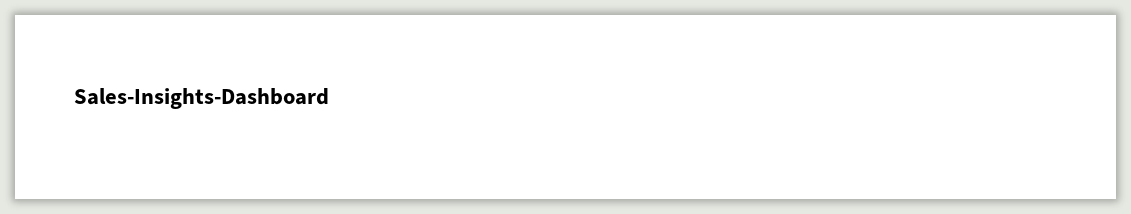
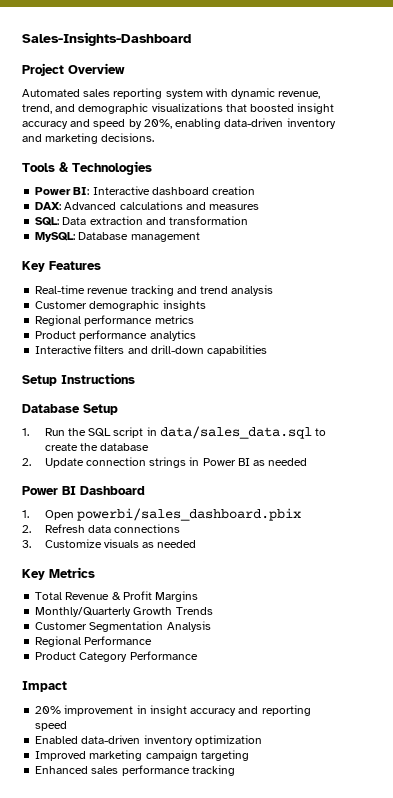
+ Project Overview
+ Automated sales reporting system with dynamic revenue, trend, and demographic visualizations that boosted insight accuracy and speed by 20%, enabling data-driven inventory and marketing decisions.
+ Tools & Technologies
+ Power BI: Interactive dashboard creation
+ DAX: Advanced calculations and measures
+ SQL: Data extraction and transformation
+ MySQL: Database management
+ Key Features
+ Real-time revenue tracking and trend analysis
+ Customer demographic insights
+ Regional performance metrics
+ Product performance analytics
+ Interactive filters and drill-down capabilities
+ Setup Instructions
+ Database Setup
+ 1. Run the SQL script in data/sales_data.sql to create the database
+ 2. Update connection strings in Power BI as needed
+ Power BI Dashboard
+ 1. Open powerbi/sales_dashboard.pbix
+ 2. Refresh data connections
+ 3. Customize visuals as needed
+ Key Metrics
+ Total Revenue & Profit Margins
+ Monthly/Quarterly Growth Trends
+ Customer Segmentation Analysis
+ Regional Performance
+ Product Category Performance
+ Impact
+ 20% improvement in insight accuracy and reporting speed
+ Enabled data-driven inventory optimization
+ Improved marketing campaign targeting
+ Enhanced sales performance tracking

